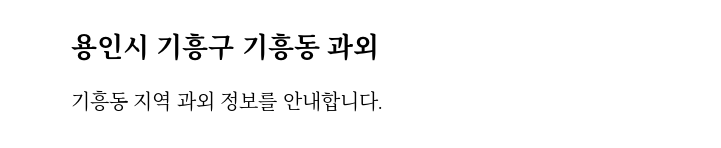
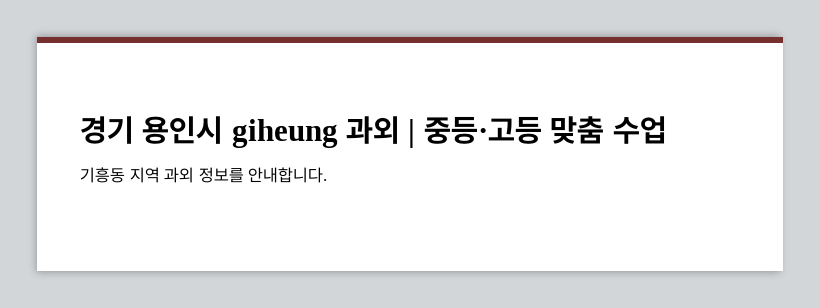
- 용인시 기흥구 기흥동 과외
+ 경기 용인시 giheung 과외 | 중등·고등 맞춤 수업

